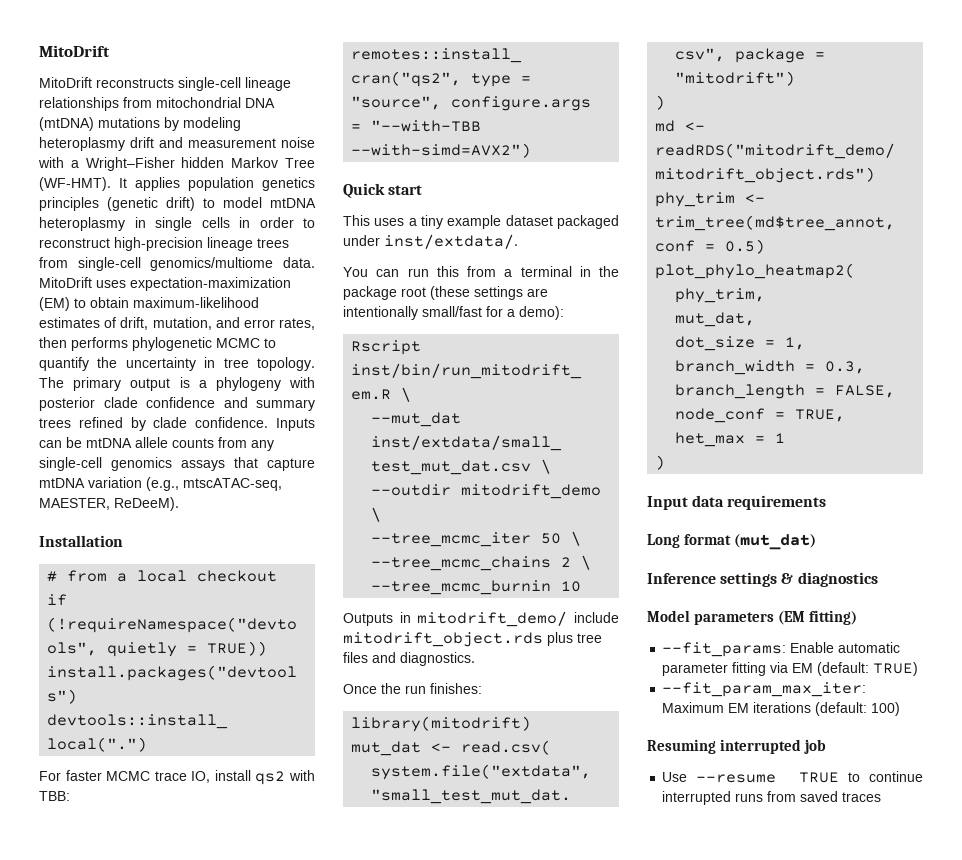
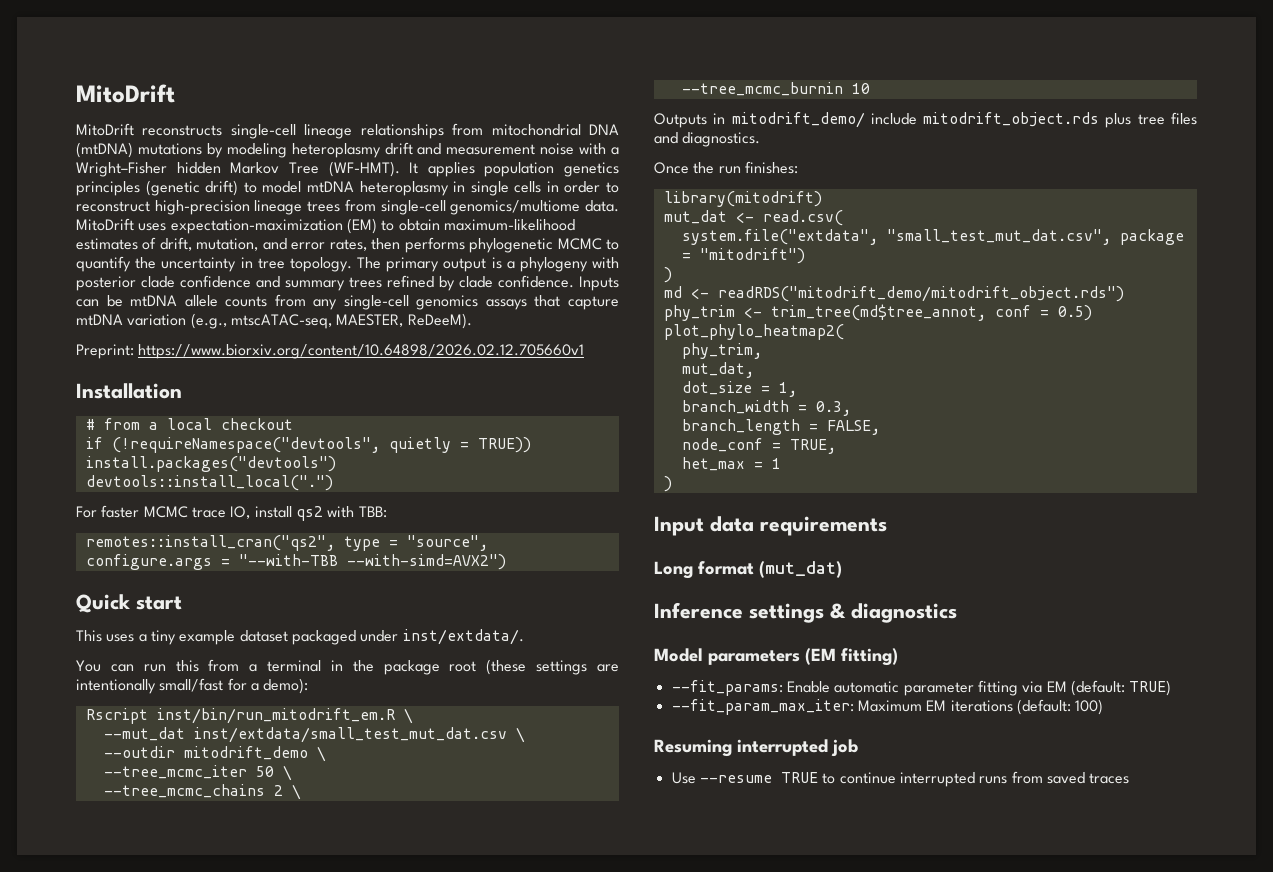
+ Preprint: https://www.biorxiv.org/content/10.64898/2026.02.12.705660v1

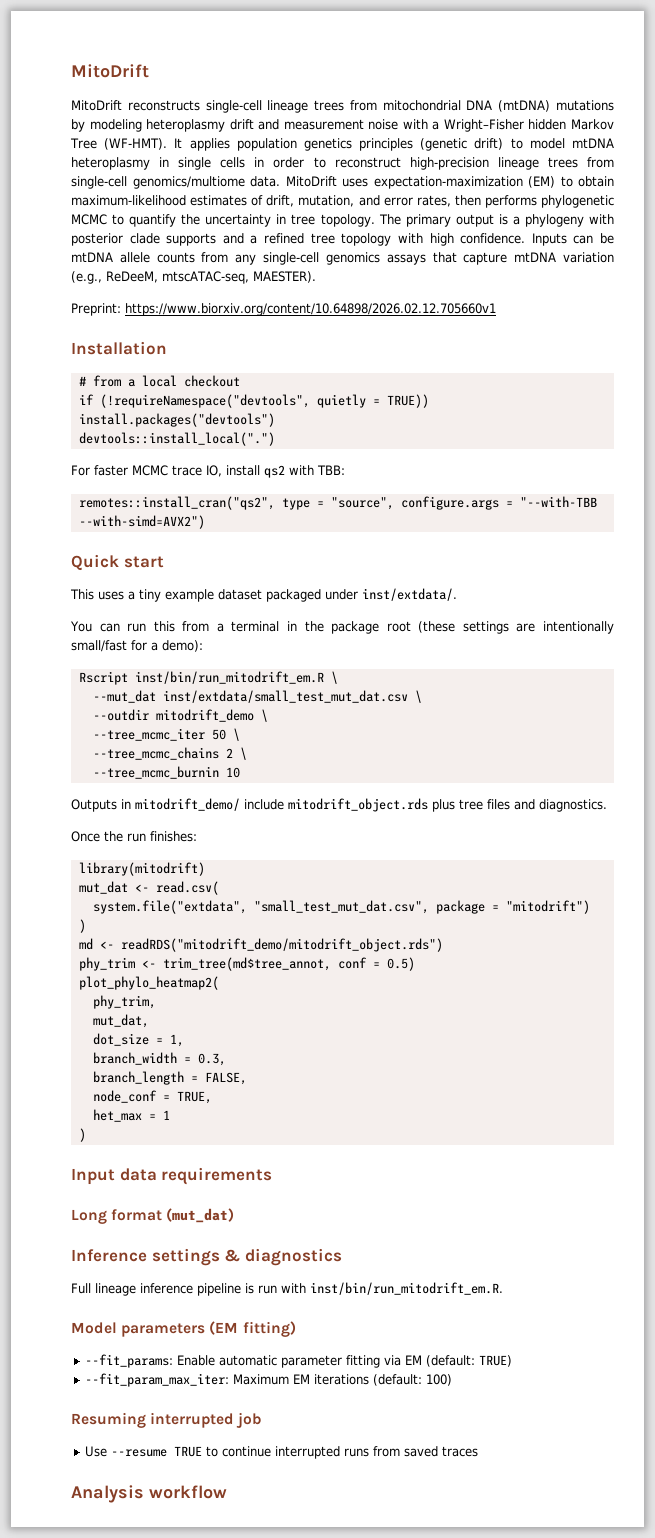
- MitoDrift reconstructs single-cell lineage relationships from mitochondrial DNA (mtDNA) mutations by modeling heteroplasmy drift and measurement noise with a Wright–Fisher hidden Markov Tree (WF-HMT).
+ MitoDrift reconstructs single-cell lineage trees from mitochondrial DNA (mtDNA) mutations by modeling heteroplasmy drift and measurement noise with a Wright–Fisher hidden Markov Tree (WF-HMT).
- The primary output is a phylogeny with posterior clade confidence and summary trees refined by clade confidence.
+ The primary output is a phylogeny with posterior clade supports and a refined tree topology with high confidence.
- Inputs can be mtDNA allele counts from any single-cell genomics assays that capture mtDNA variation (e.g., mtscATAC-seq, MAESTER, ReDeeM).
+ Inputs can be mtDNA allele counts from any single-cell genomics assays that capture mtDNA variation (e.g., ReDeeM, mtscATAC-seq, MAESTER).
+ Full lineage inference pipeline is run with inst/bin/run_mitodrift_em.R.
+ Analysis workflow

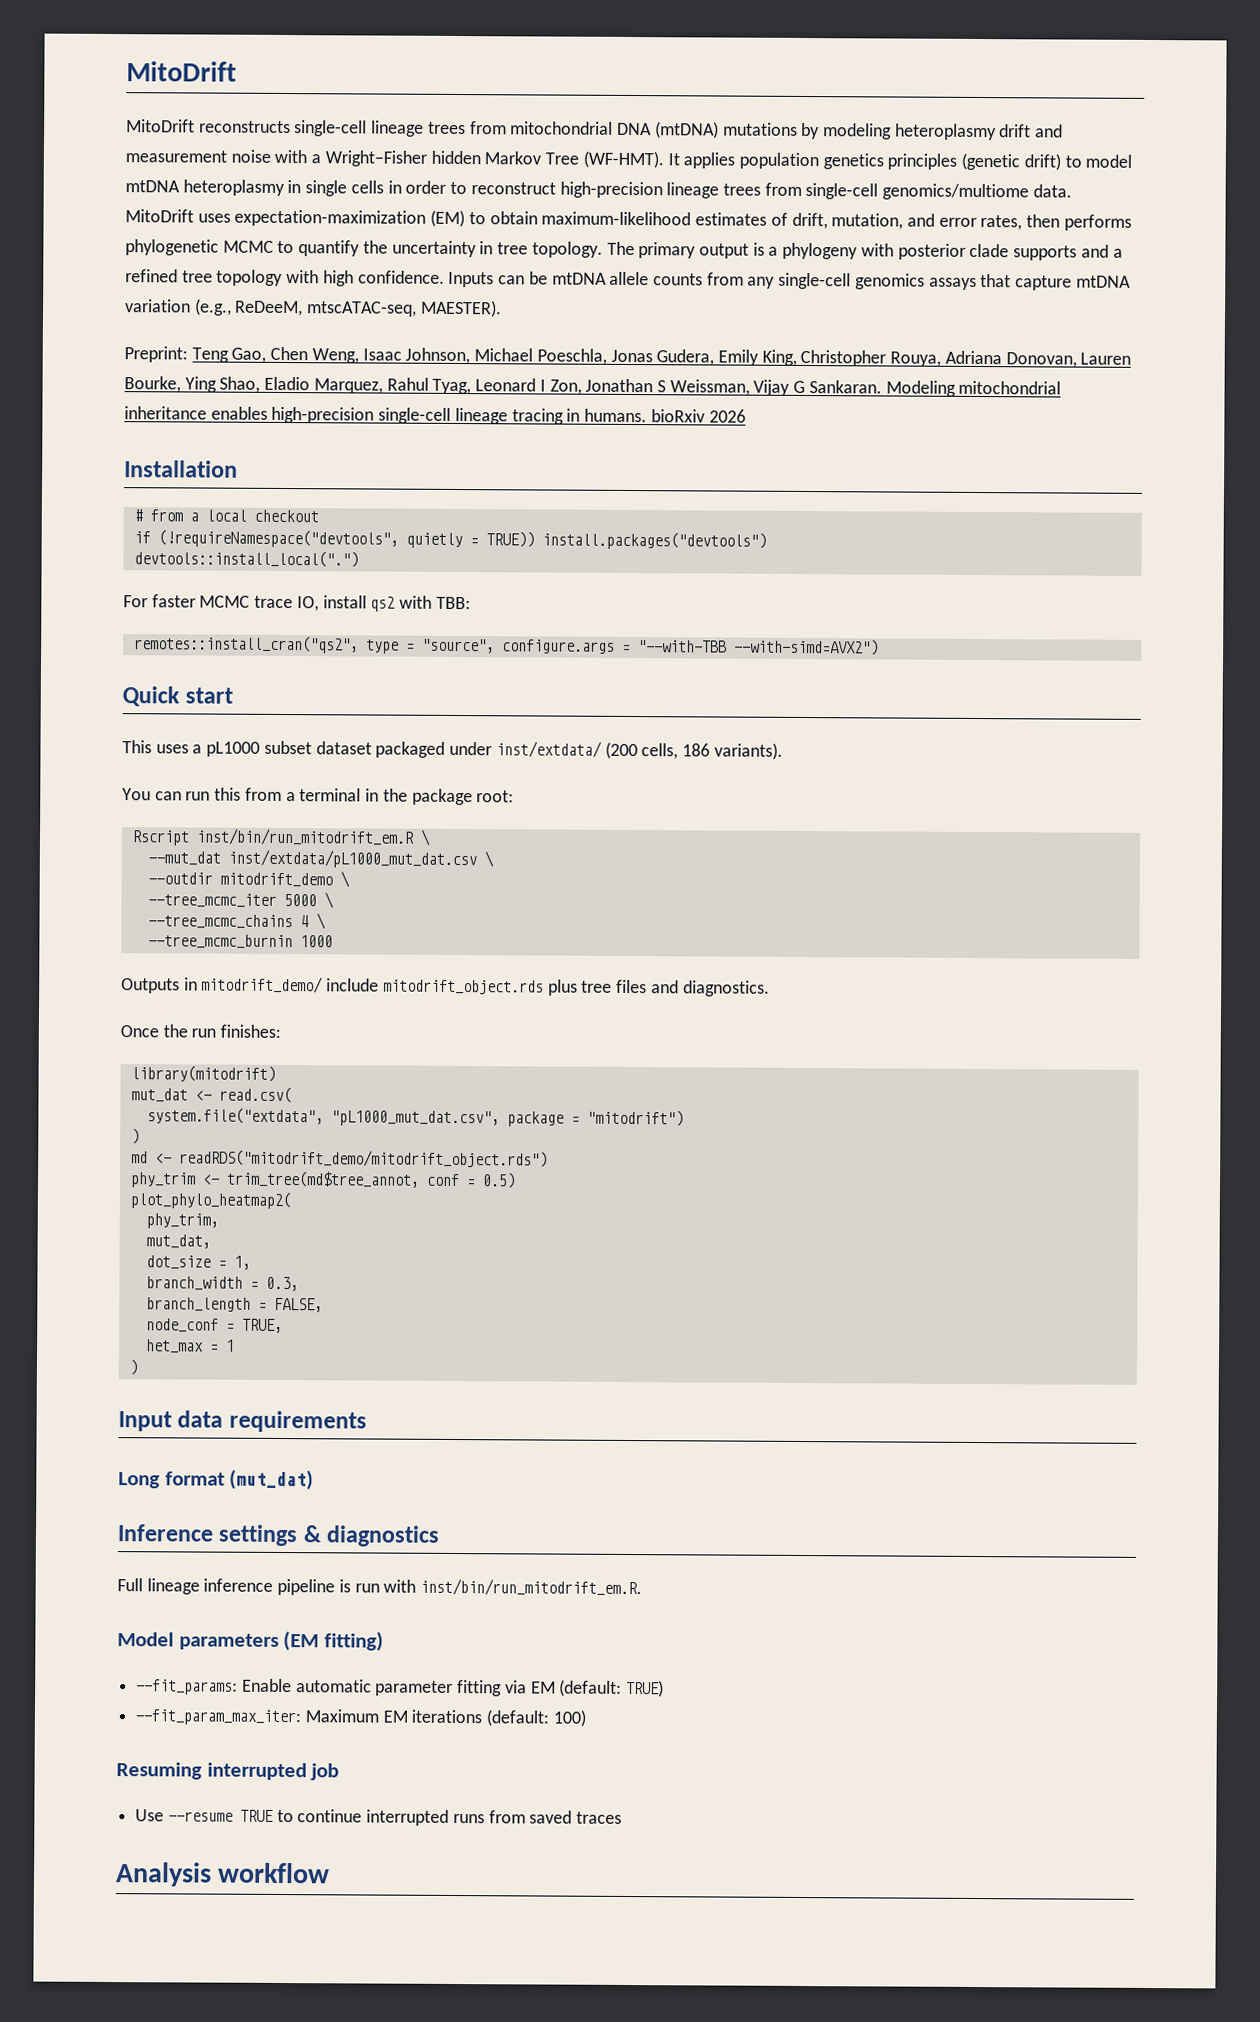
- Preprint: https://www.biorxiv.org/content/10.64898/2026.02.12.705660v1
+ Preprint: Teng Gao, Chen Weng, Isaac Johnson, Michael Poeschla, Jonas Gudera, Emily King, Christopher Rouya, Adriana Donovan, Lauren Bourke, Ying Shao, Eladio Marquez, Rahul Tyag, Leonard I Zon, Jonathan S Weissman, Vijay G Sankaran. Modeling mitochondrial inheritance enables high-precision single-cell lineage tracing in humans. bioRxiv 2026
- This uses a tiny example dataset packaged under inst/extdata/.
+ This uses a pL1000 subset dataset packaged under inst/extdata/ (200 cells, 186 variants).
- You can run this from a terminal in the package root (these settings are intentionally small/fast for a demo):
+ You can run this from a terminal in the package root:
- --mut_dat inst/extdata/small_test_mut_dat.csv \
+ --mut_dat inst/extdata/pL1000_mut_dat.csv \
- --tree_mcmc_iter 50 \
+ --tree_mcmc_iter 5000 \
- --tree_mcmc_chains 2 \
+ --tree_mcmc_chains 4 \
- --tree_mcmc_burnin 10
+ --tree_mcmc_burnin 1000
- system.file("extdata", "small_test_mut_dat.csv", package = "mitodrift")
+ system.file("extdata", "pL1000_mut_dat.csv", package = "mitodrift")

